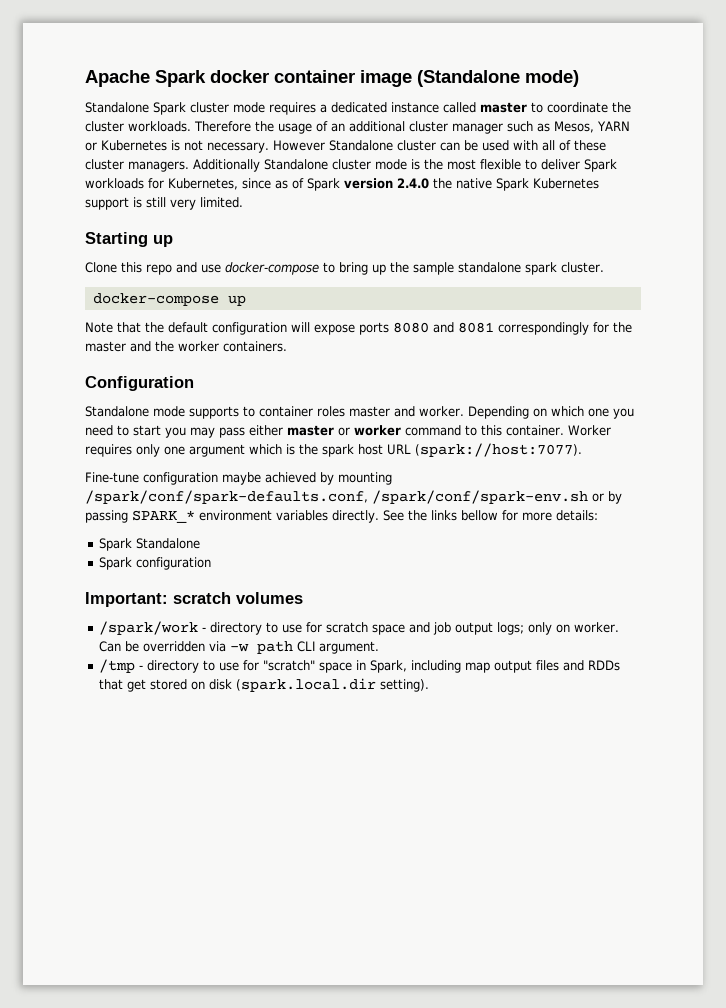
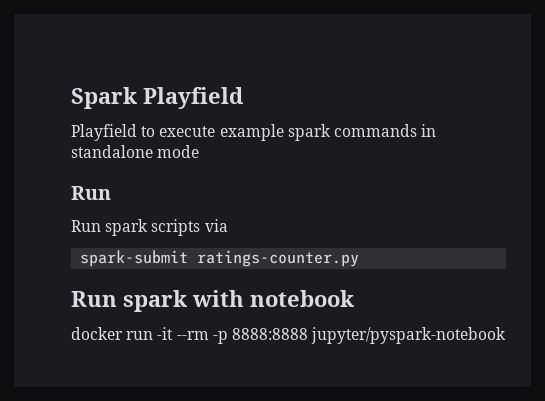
- Apache Spark docker container image (Standalone mode)
- Standalone Spark cluster mode requires a dedicated instance called master to coordinate the cluster workloads. Therefore the usage of an additional cluster manager such as Mesos, YARN or Kubernetes is not necessary. However Standalone cluster can be used with all of these cluster managers. Additionally Standalone cluster mode is the most flexible to deliver Spark workloads for Kubernetes, since as of Spark version 2.4.0 the native Spark Kubernetes support is still very limited.
- Starting up
- Clone this repo and use docker-compose to bring up the sample standalone spark cluster.
- docker-compose up
- Note that the default configuration will expose ports 8080 and 8081 correspondingly for the master and the worker containers.
- Configuration
- Standalone mode supports to container roles master and worker. Depending on which one you need to start you may pass either master or worker command to this container. Worker requires only one argument which is the spark host URL (spark://host:7077).
- Fine-tune configuration maybe achieved by mounting /spark/conf/spark-defaults.conf, /spark/conf/spark-env.sh or by passing SPARK_* environment variables directly. See the links bellow for more details:
- Spark Standalone
- Spark configuration
- Important: scratch volumes
- /spark/work - directory to use for scratch space and job output logs; only on worker. Can be overridden via -w path CLI argument.
- /tmp - directory to use for "scratch" space in Spark, including map output files and RDDs that get stored on disk (spark.local.dir setting).
+ Spark Playfield
+ Playfield to execute example spark commands in standalone mode
+ Run
+ Run spark scripts via
+ spark-submit ratings-counter.py
+ Run spark with notebook
+ docker run -it --rm -p 8888:8888 jupyter/pyspark-notebook

